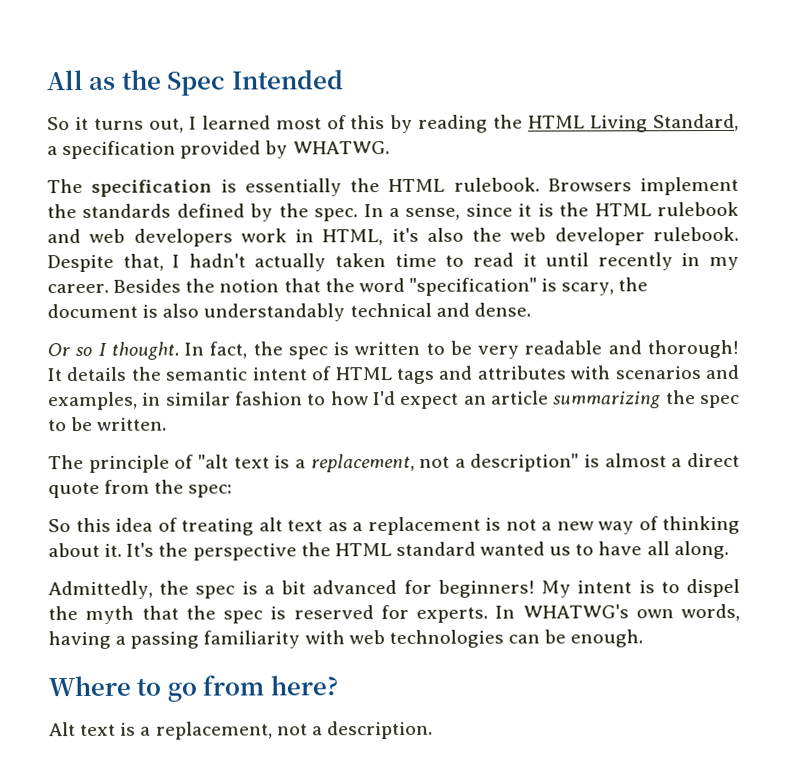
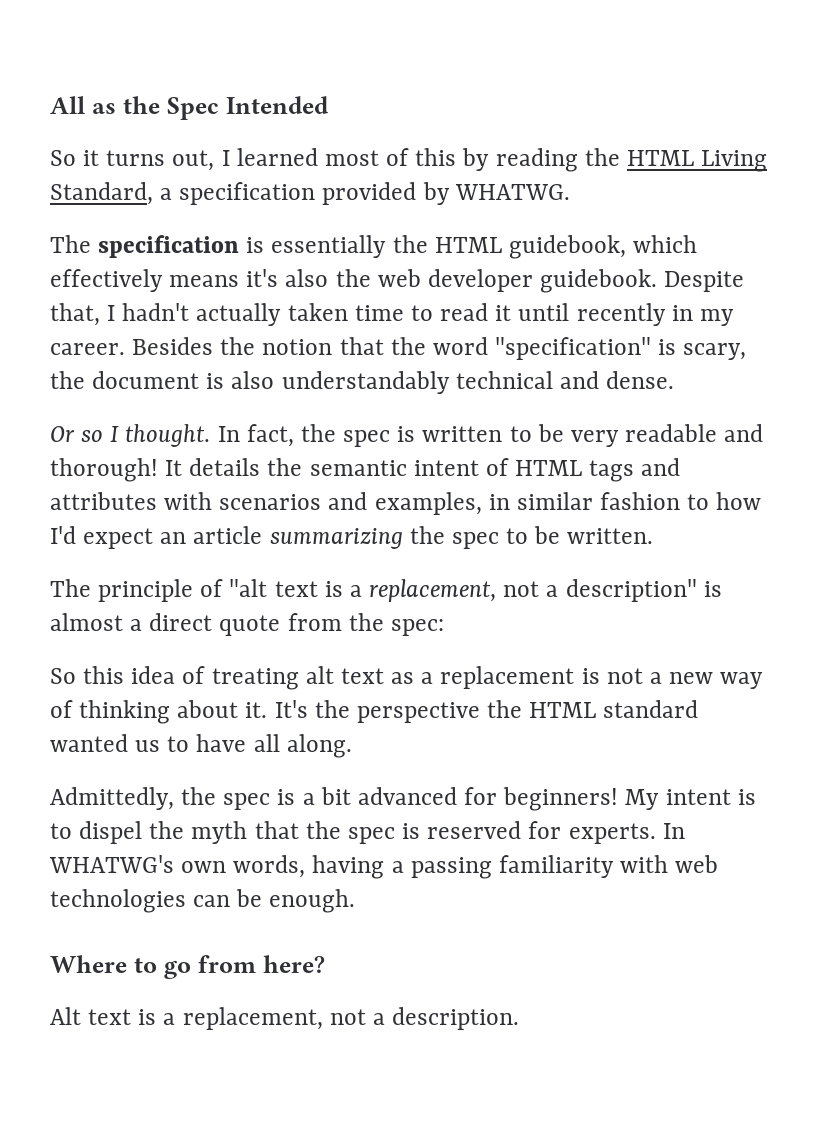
- The specification is essentially the HTML rulebook. Browsers implement the standards defined by the spec. In a sense, since it is the HTML rulebook and web developers work in HTML, it's also the web developer rulebook.
+ The specification is essentially the HTML guidebook, which effectively means it's also the web developer guidebook.

